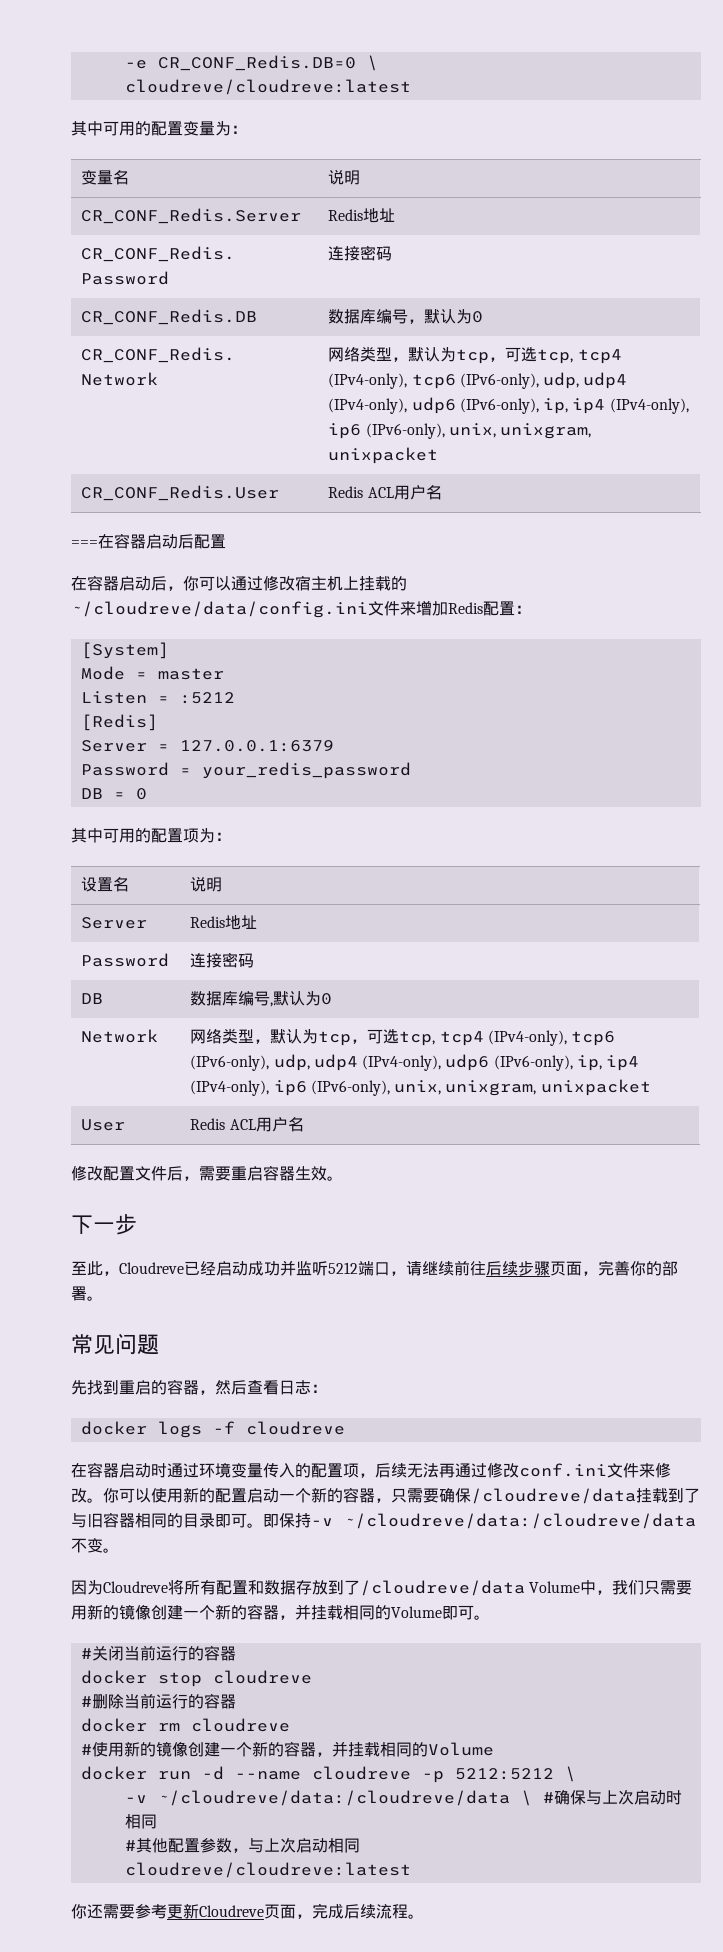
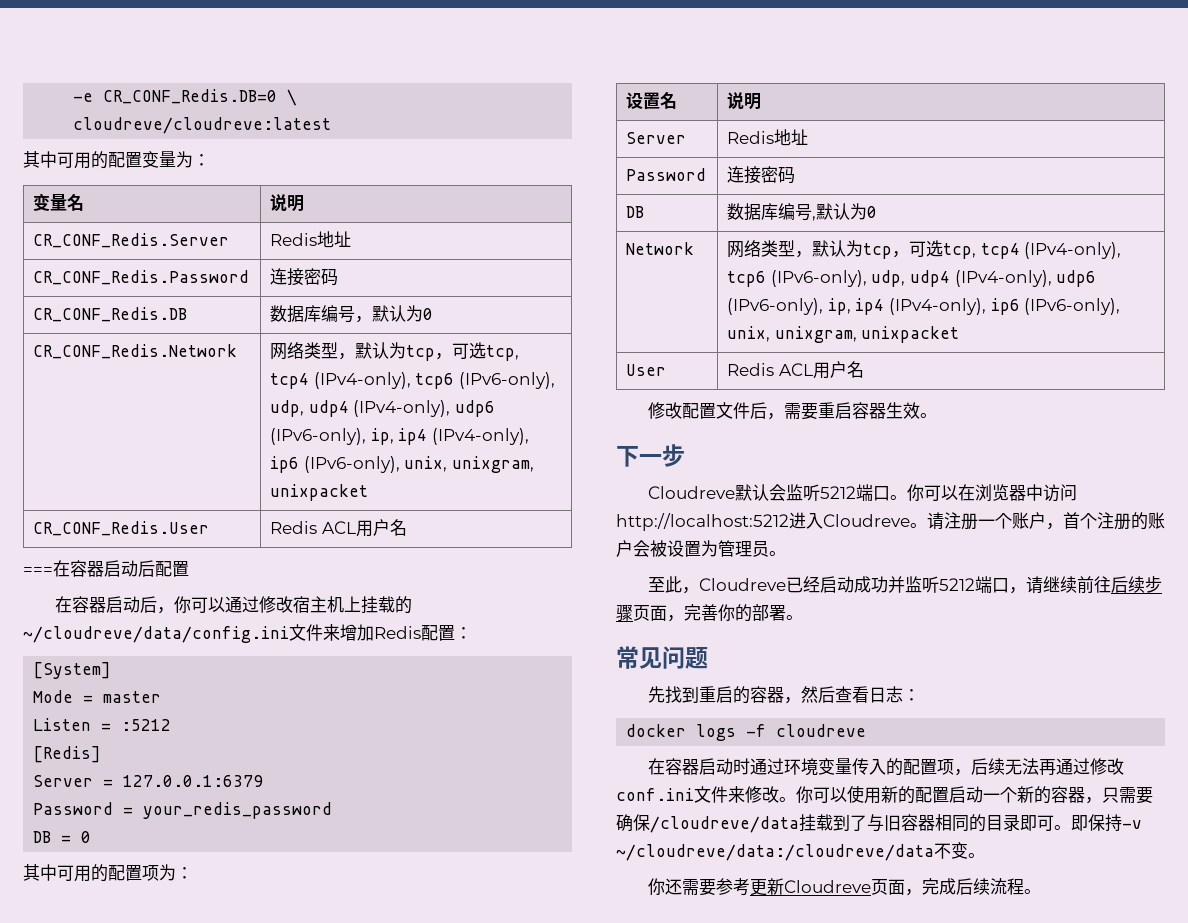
+ Cloudreve默认会监听5212端口。你可以在浏览器中访问http://localhost:5212进入Cloudreve。请注册一个账户，首个注册的账户会被设置为管理员。
- 因为Cloudreve将所有配置和数据存放到了/cloudreve/data Volume中，我们只需要用新的镜像创建一个新的容器，并挂载相同的Volume即可。
- #关闭当前运行的容器
- docker stop cloudreve
- #删除当前运行的容器
- docker rm cloudreve
- #使用新的镜像创建一个新的容器，并挂载相同的Volume
- docker run -d --name cloudreve -p 5212:5212 \
- -v ~/cloudreve/data:/cloudreve/data \ #确保与上次启动时相同
- #其他配置参数，与上次启动相同
- cloudreve/cloudreve:latest

